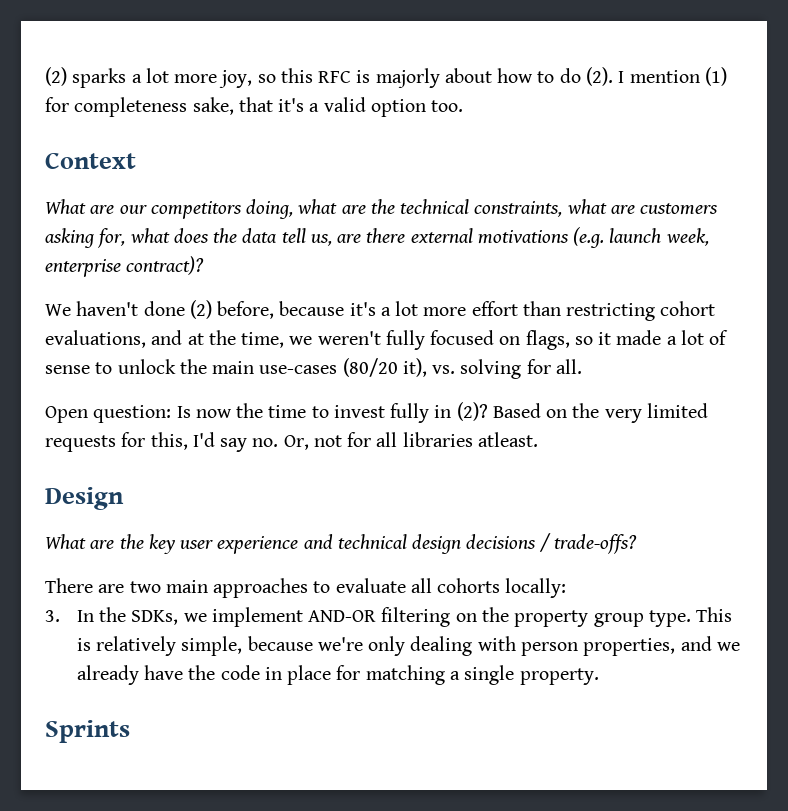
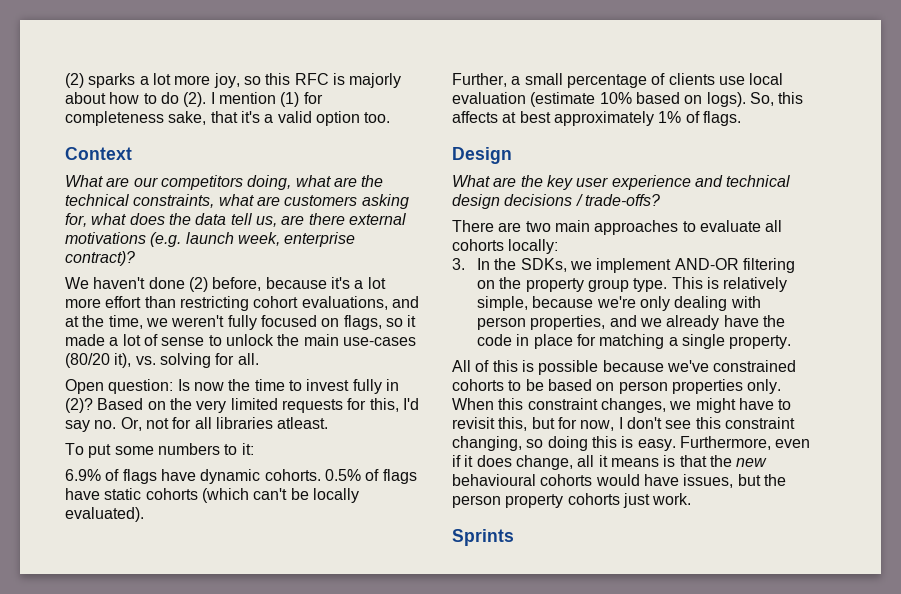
+ To put some numbers to it:
+ 6.9% of flags have dynamic cohorts. 0.5% of flags have static cohorts (which can't be locally evaluated).
+ Further, a small percentage of clients use local evaluation (estimate 10% based on logs). So, this affects at best approximately 1% of flags.
+ All of this is possible because we've constrained cohorts to be based on person properties only. When this constraint changes, we might have to revisit this, but for now, I don't see this constraint changing, so doing this is easy. Furthermore, even if it does change, all it means is that the new behavioural cohorts would have issues, but the person property cohorts just work.

